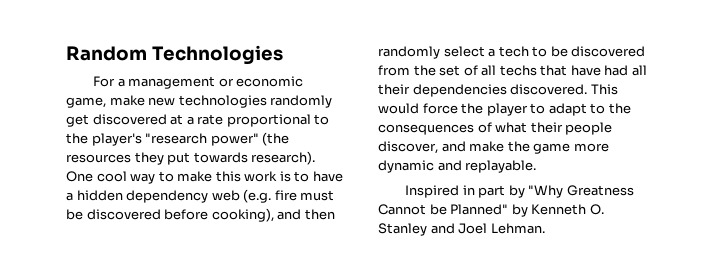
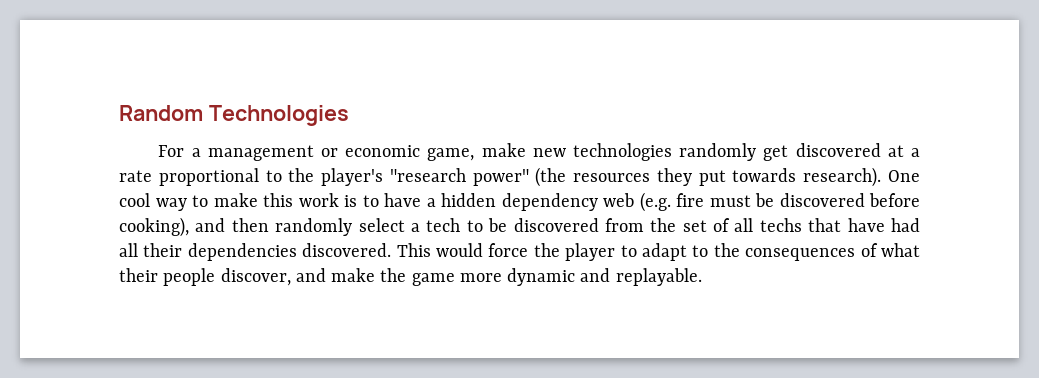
- Inspired in part by "Why Greatness Cannot be Planned" by Kenneth O. Stanley and Joel Lehman.

